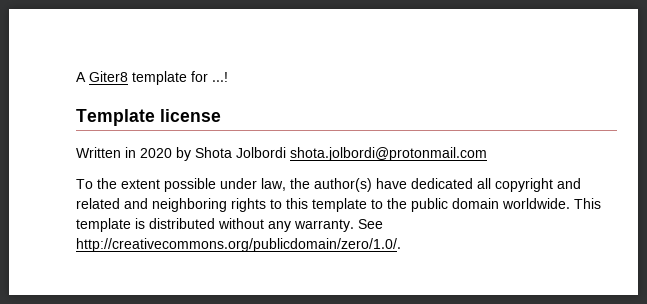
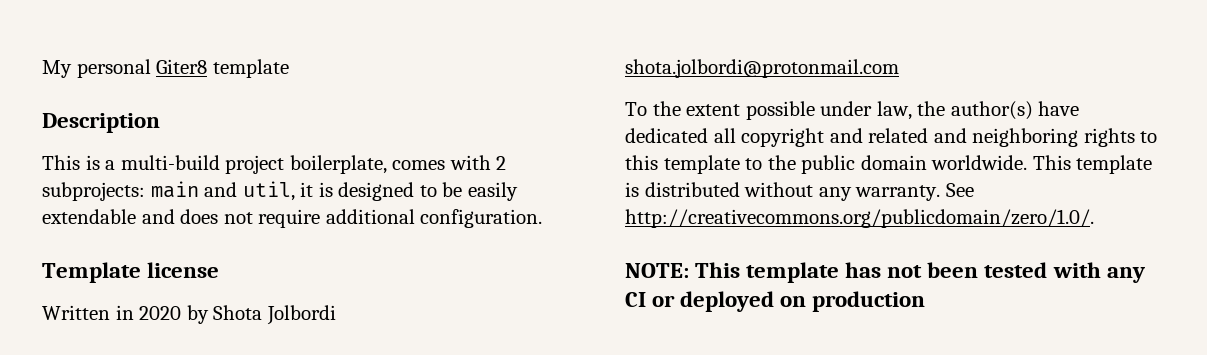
- A Giter8 template for ...!
+ My personal Giter8 template
+ Description
+ This is a multi-build project boilerplate, comes with 2 subprojects: main and util, it is designed to be easily extendable and does not require additional configuration.
+ NOTE: This template has not been tested with any CI or deployed on production

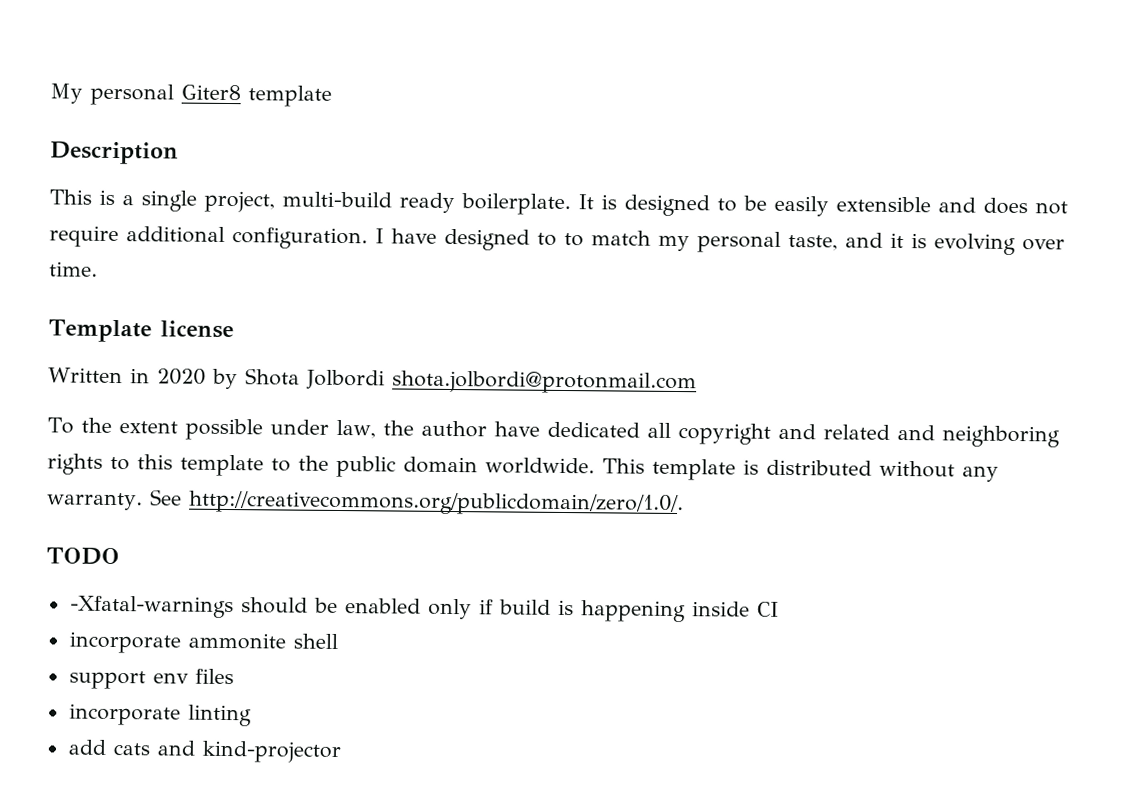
- This is a multi-build project boilerplate, comes with 2 subprojects: main and util, it is designed to be easily extendable and does not require additional configuration.
+ This is a single project, multi-build ready boilerplate. It is designed to be easily extensible and does not require additional configuration. I have designed to to match my personal taste, and it is evolving over time.
- To the extent possible under law, the author(s) have dedicated all copyright and related and neighboring rights to this template to the public domain worldwide.
+ To the extent possible under law, the author have dedicated all copyright and related and neighboring rights to this template to the public domain worldwide.
- NOTE: This template has not been tested with any CI or deployed on production
+ TODO
+ -Xfatal-warnings should be enabled only if build is happening inside CI
+ incorporate ammonite shell
+ support env files
+ incorporate linting
+ add cats and kind-projector

